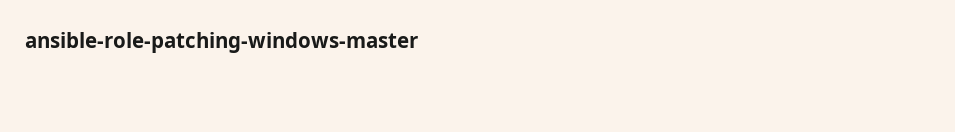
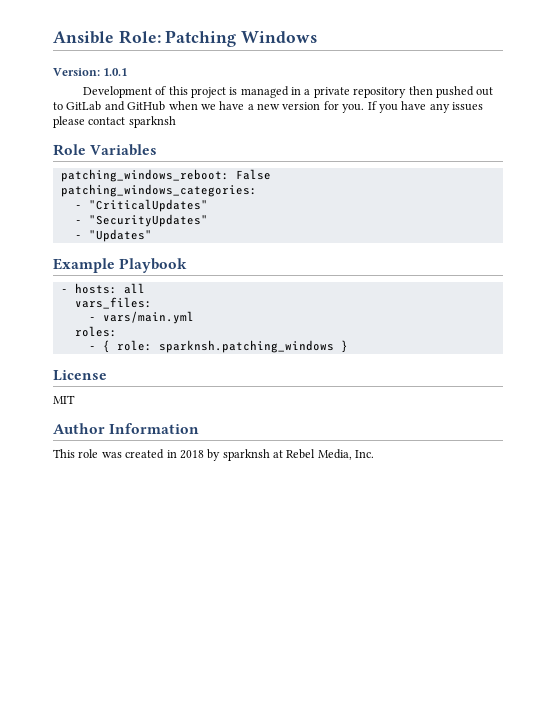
- ansible-role-patching-windows-master
+ Ansible Role: Patching Windows
+ Version: 1.0.1
+ Development of this project is managed in a private repository then pushed out to GitLab and GitHub when we have a new version for you. If you have any issues please contact sparknsh
+ Role Variables
+ patching_windows_reboot: False
+ patching_windows_categories:
+ - "CriticalUpdates"
+ - "SecurityUpdates"
+ - "Updates"
+ Example Playbook
+ - hosts: all
+ vars_files:
+ - vars/main.yml
+ roles:
+ - { role: sparknsh.patching_windows }
+ License
+ MIT
+ Author Information
+ This role was created in 2018 by sparknsh at Rebel Media, Inc.

